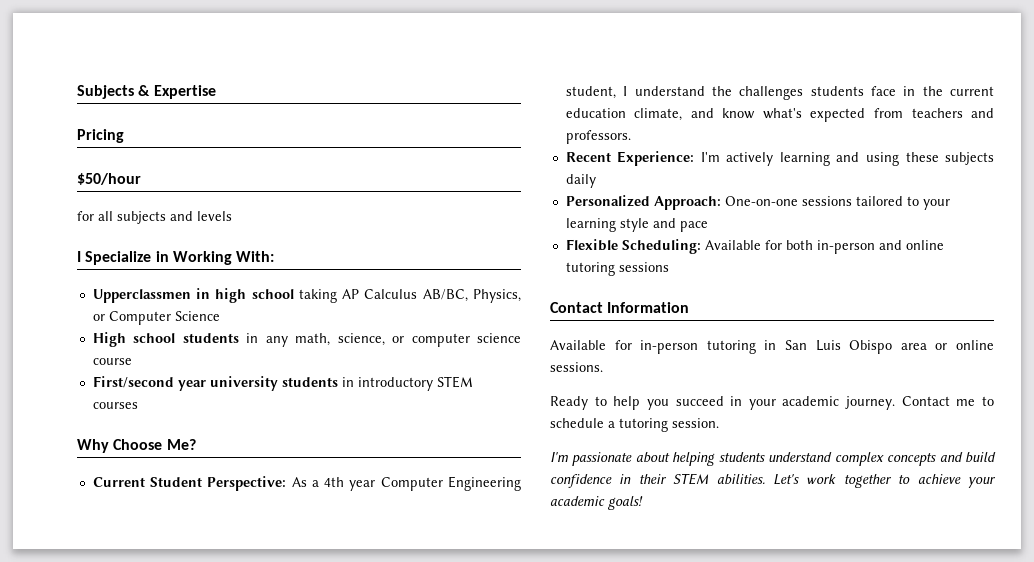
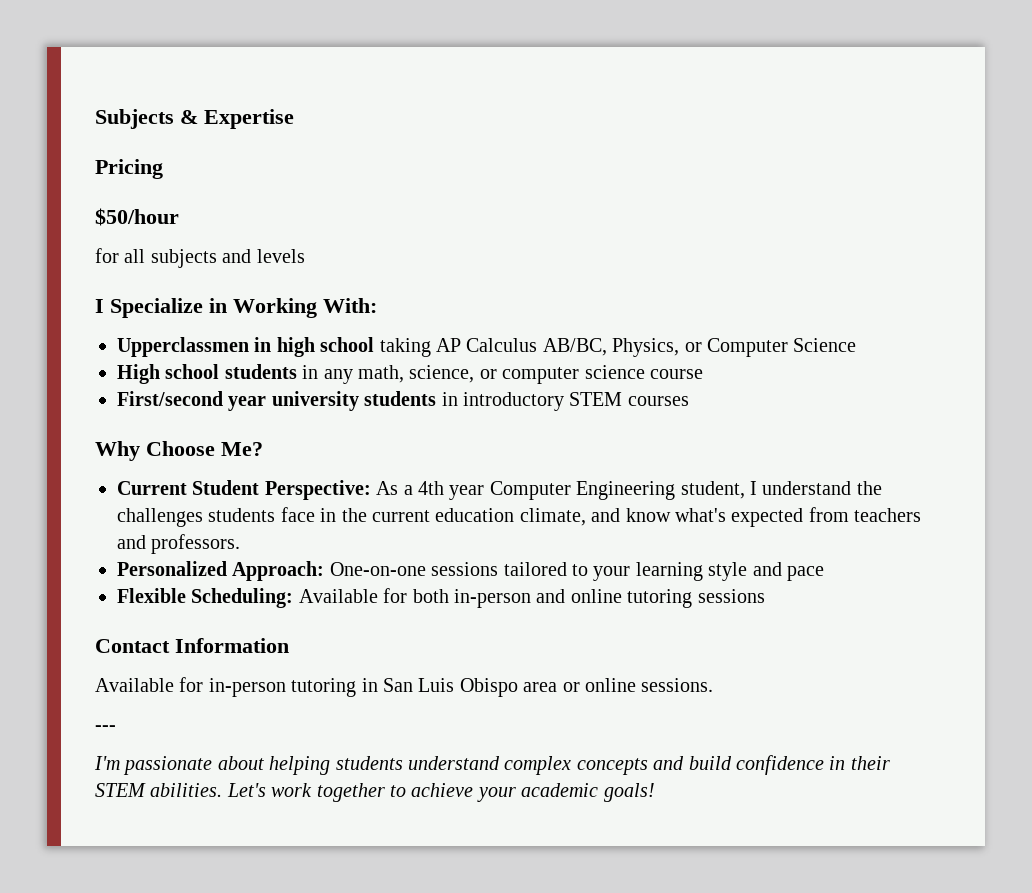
- Recent Experience: I'm actively learning and using these subjects daily
- Ready to help you succeed in your academic journey. Contact me to schedule a tutoring session.
+ ---

